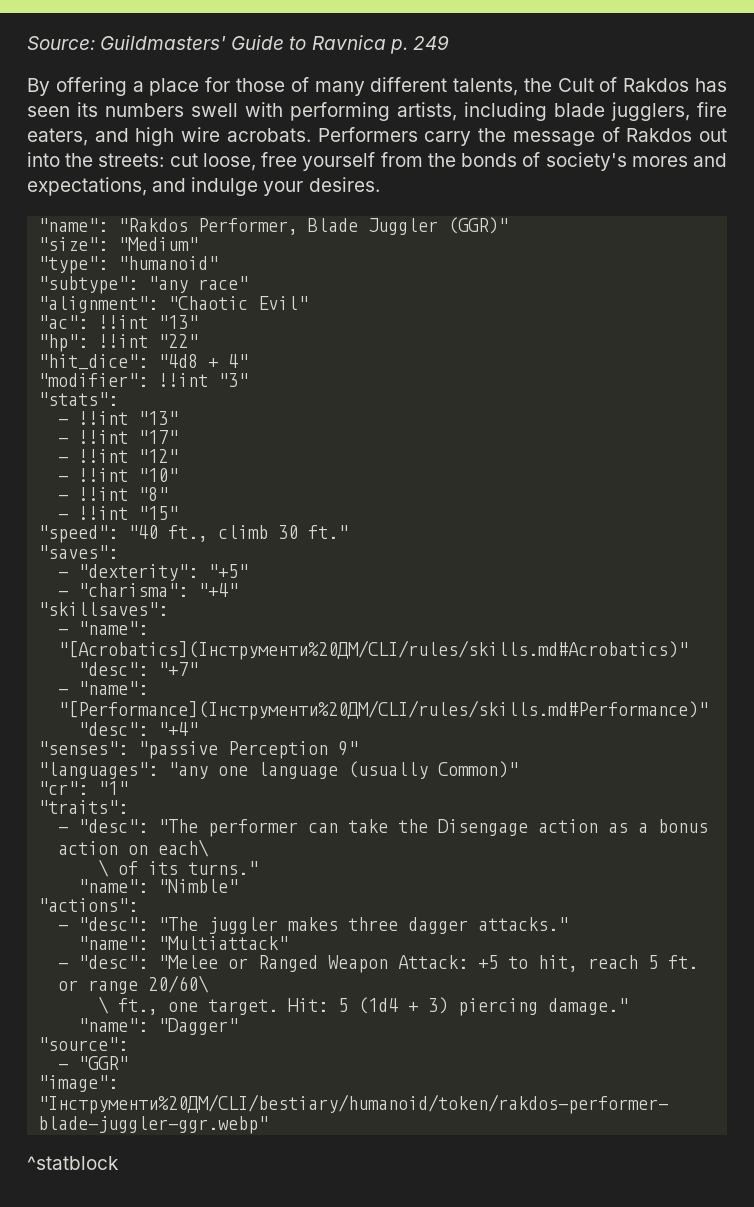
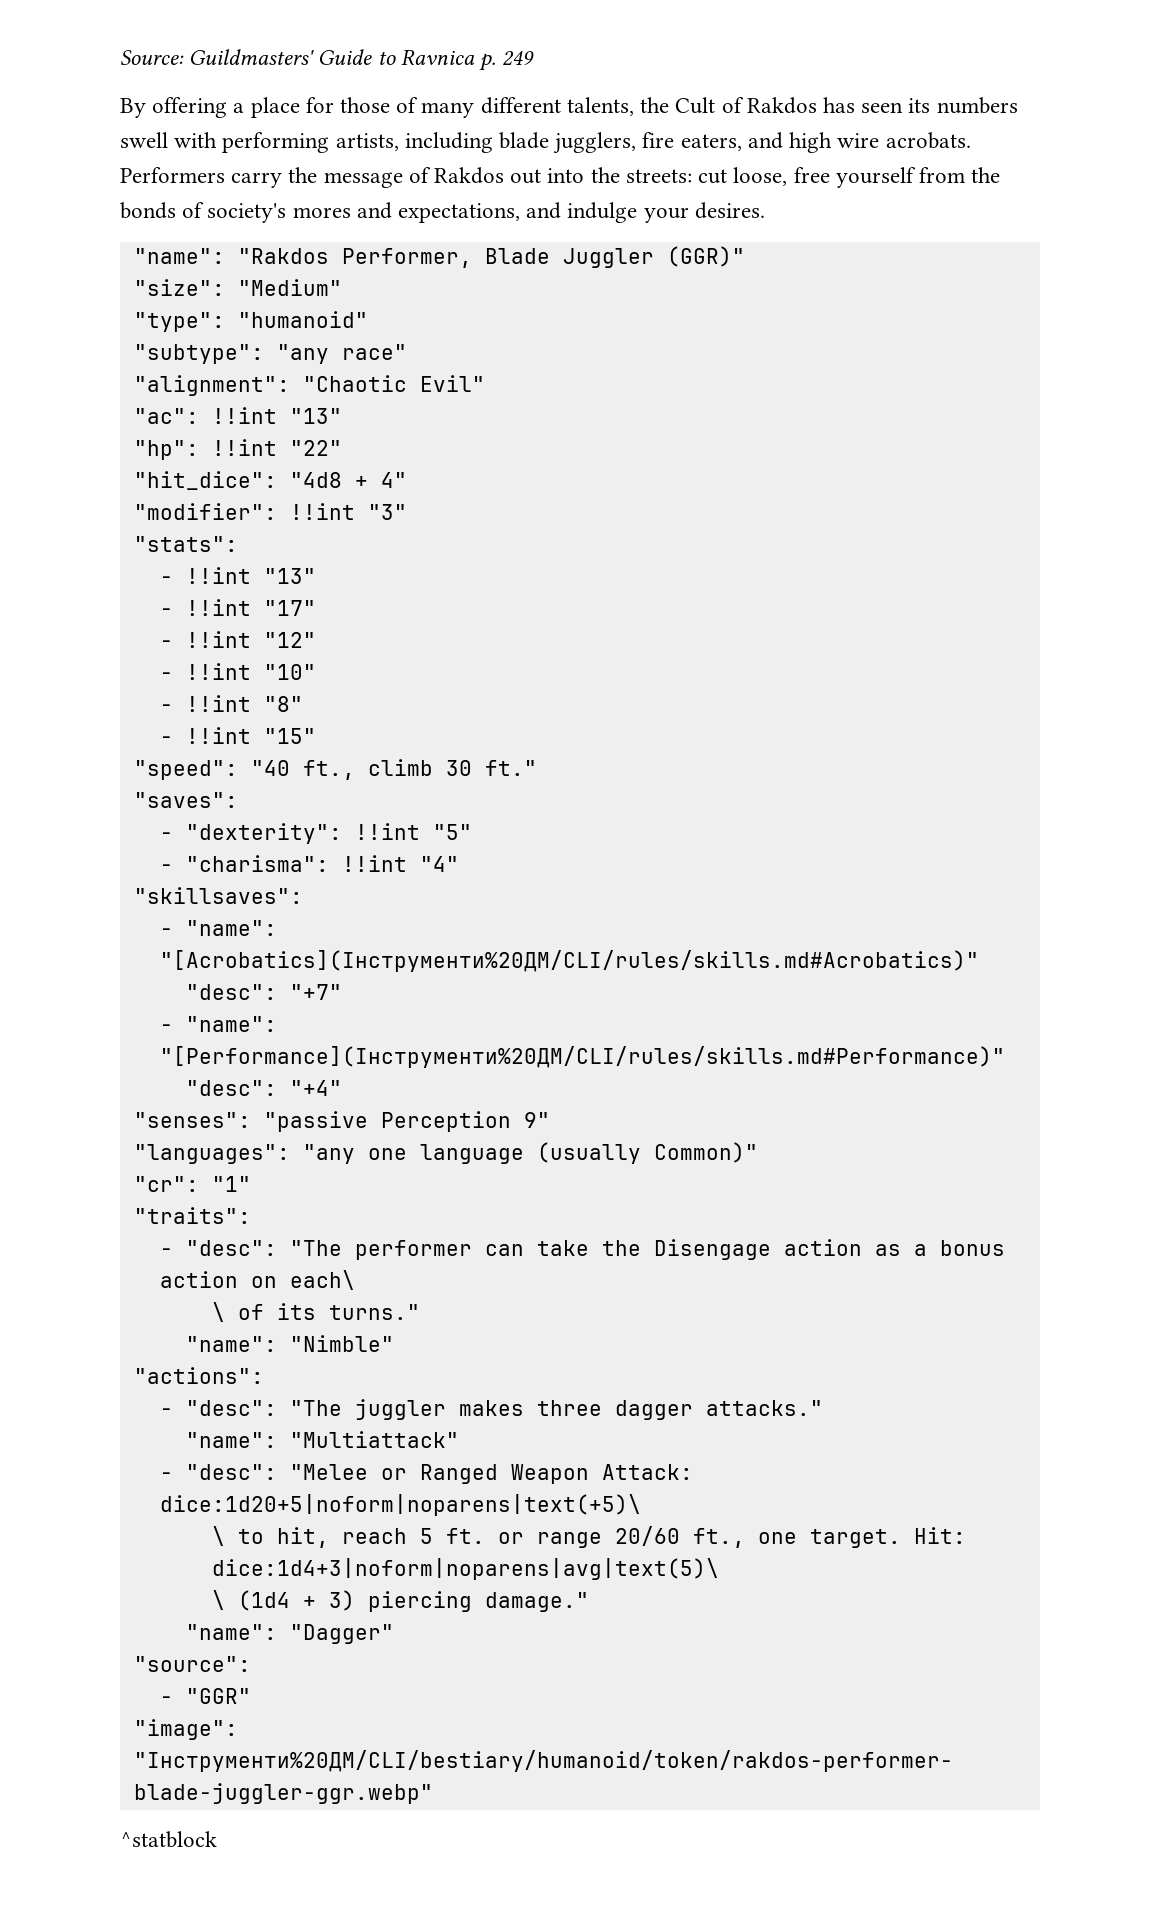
- - "dexterity": "+5"
+ - "dexterity": !!int "5"
- - "charisma": "+4"
+ - "charisma": !!int "4"
- - "desc": "Melee or Ranged Weapon Attack: +5 to hit, reach 5 ft. or range 20/60\
- \ ft., one target.
+ - "desc": "Melee or Ranged Weapon Attack: dice:1d20+5|noform|noparens|text(+5)\
+ \ to hit, reach 5 ft. or range 20/60 ft., one target.
- Hit: 5 (1d4 + 3) piercing damage."
+ Hit: dice:1d4+3|noform|noparens|avg|text(5)\
+ \ (1d4 + 3) piercing damage."

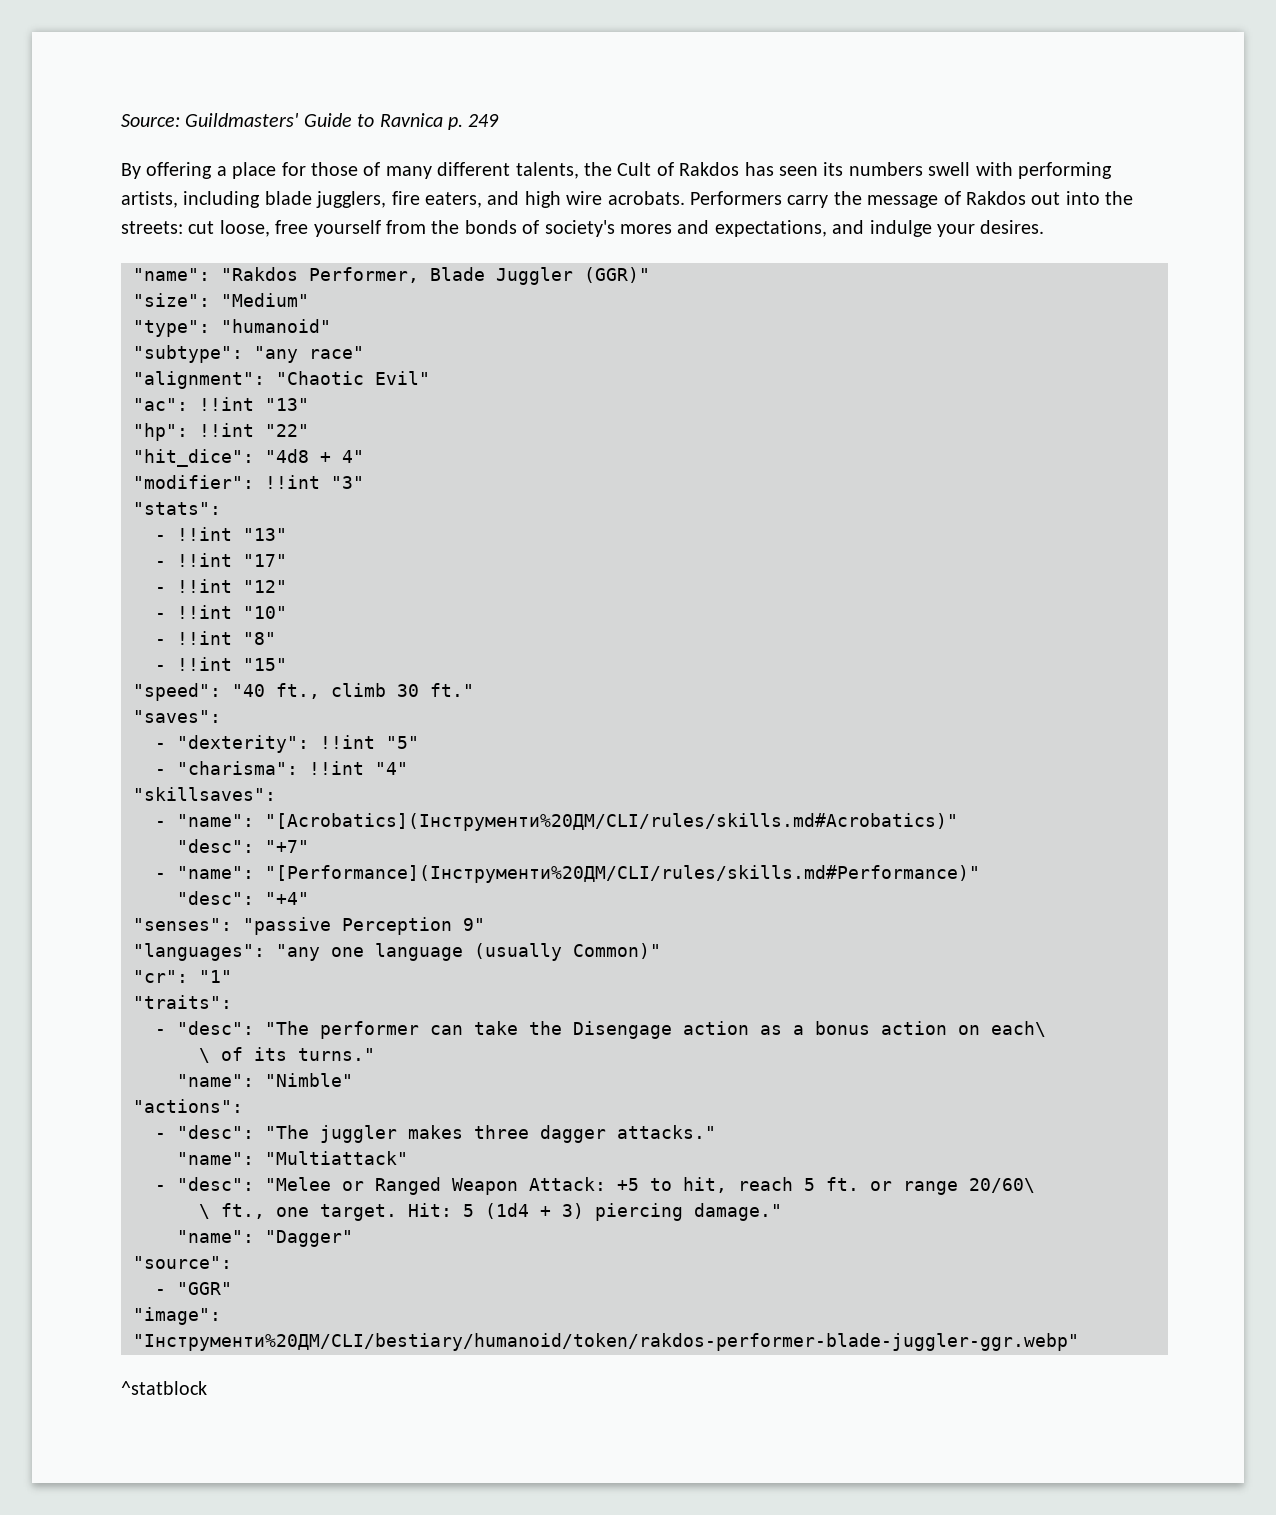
- - "desc": "Melee or Ranged Weapon Attack: dice:1d20+5|noform|noparens|text(+5)\
- \ to hit, reach 5 ft. or range 20/60 ft., one target.
+ - "desc": "Melee or Ranged Weapon Attack: +5 to hit, reach 5 ft. or range 20/60\
+ \ ft., one target.
- Hit: dice:1d4+3|noform|noparens|avg|text(5)\
- \ (1d4 + 3) piercing damage."
+ Hit: 5 (1d4 + 3) piercing damage."

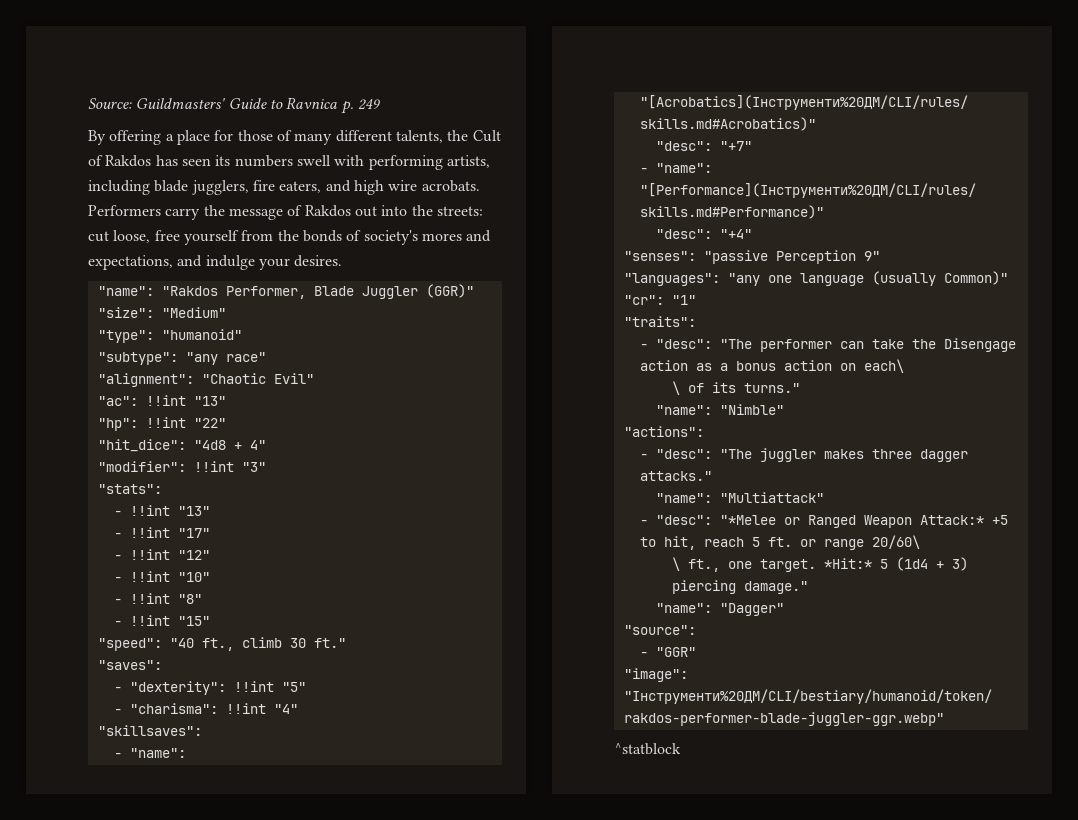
- - "desc": "Melee or Ranged Weapon Attack: +5 to hit, reach 5 ft. or range 20/60\
+ - "desc": "*Melee or Ranged Weapon Attack:* +5 to hit, reach 5 ft. or range 20/60\
- Hit: 5 (1d4 + 3) piercing damage."
+ *Hit:* 5 (1d4 + 3) piercing damage."

